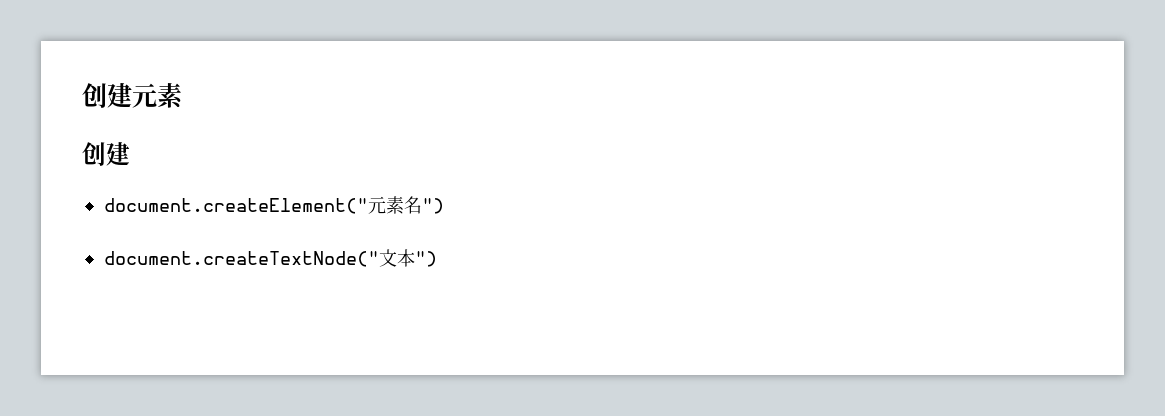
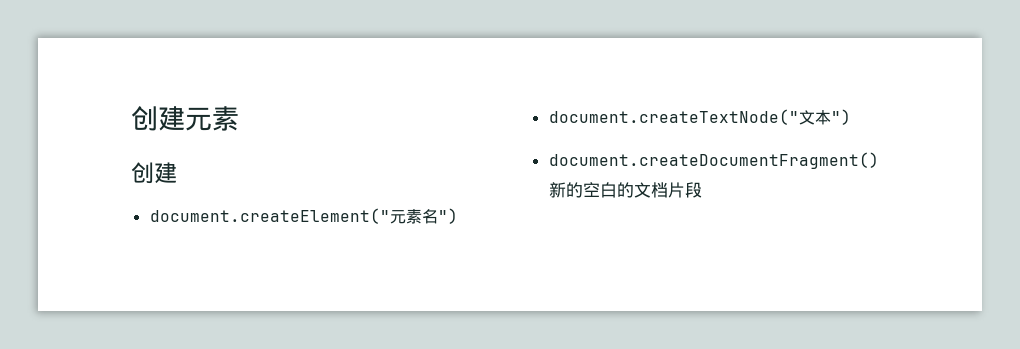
+ document.createDocumentFragment()新的空白的文档片段

